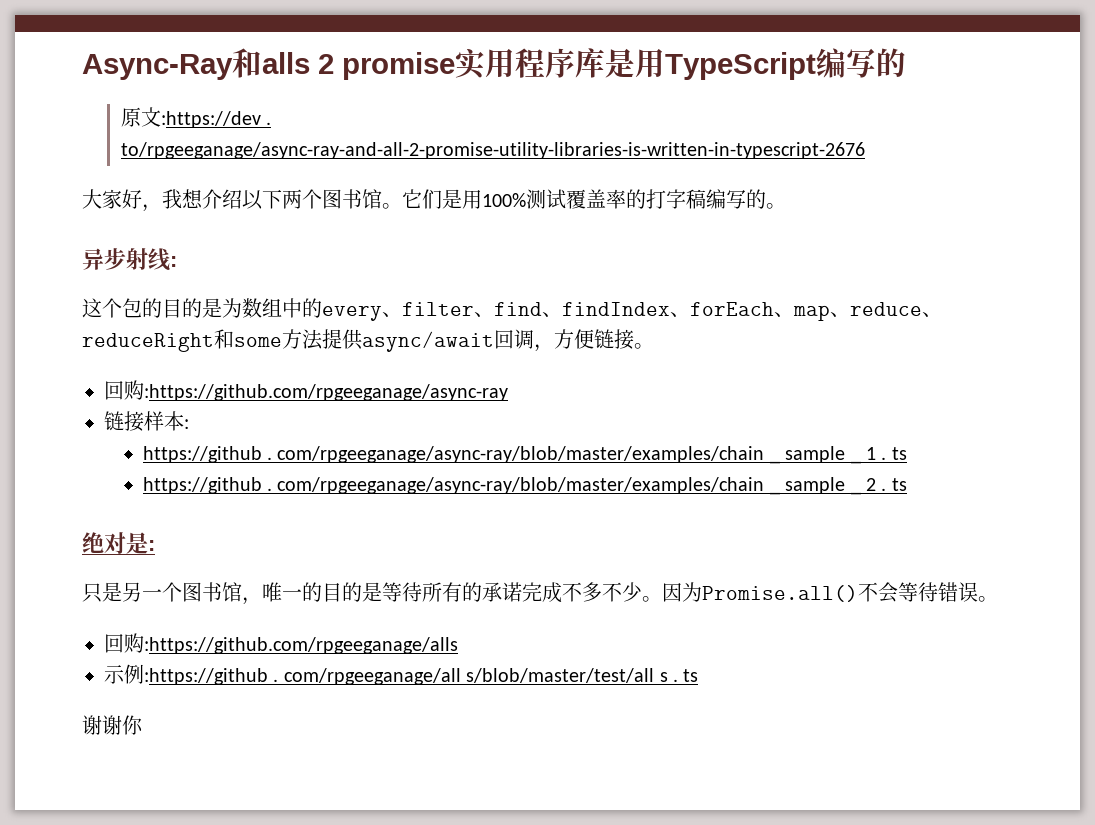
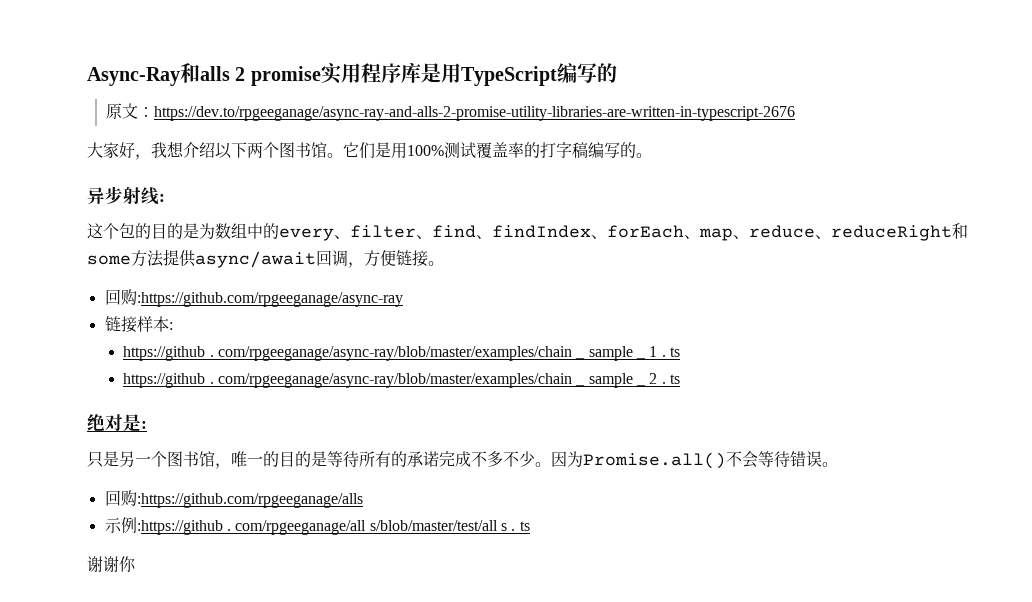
- 原文:https://dev . to/rpgeeganage/async-ray-and-all-2-promise-utility-libraries-is-written-in-typescript-2676
+ 原文：https://dev.to/rpgeeganage/async-ray-and-alls-2-promise-utility-libraries-are-written-in-typescript-2676

